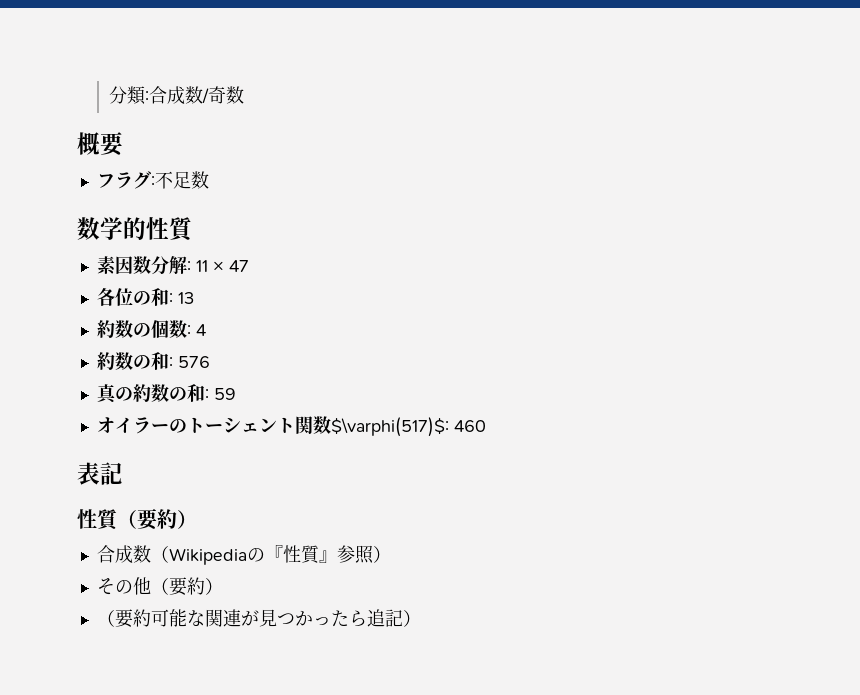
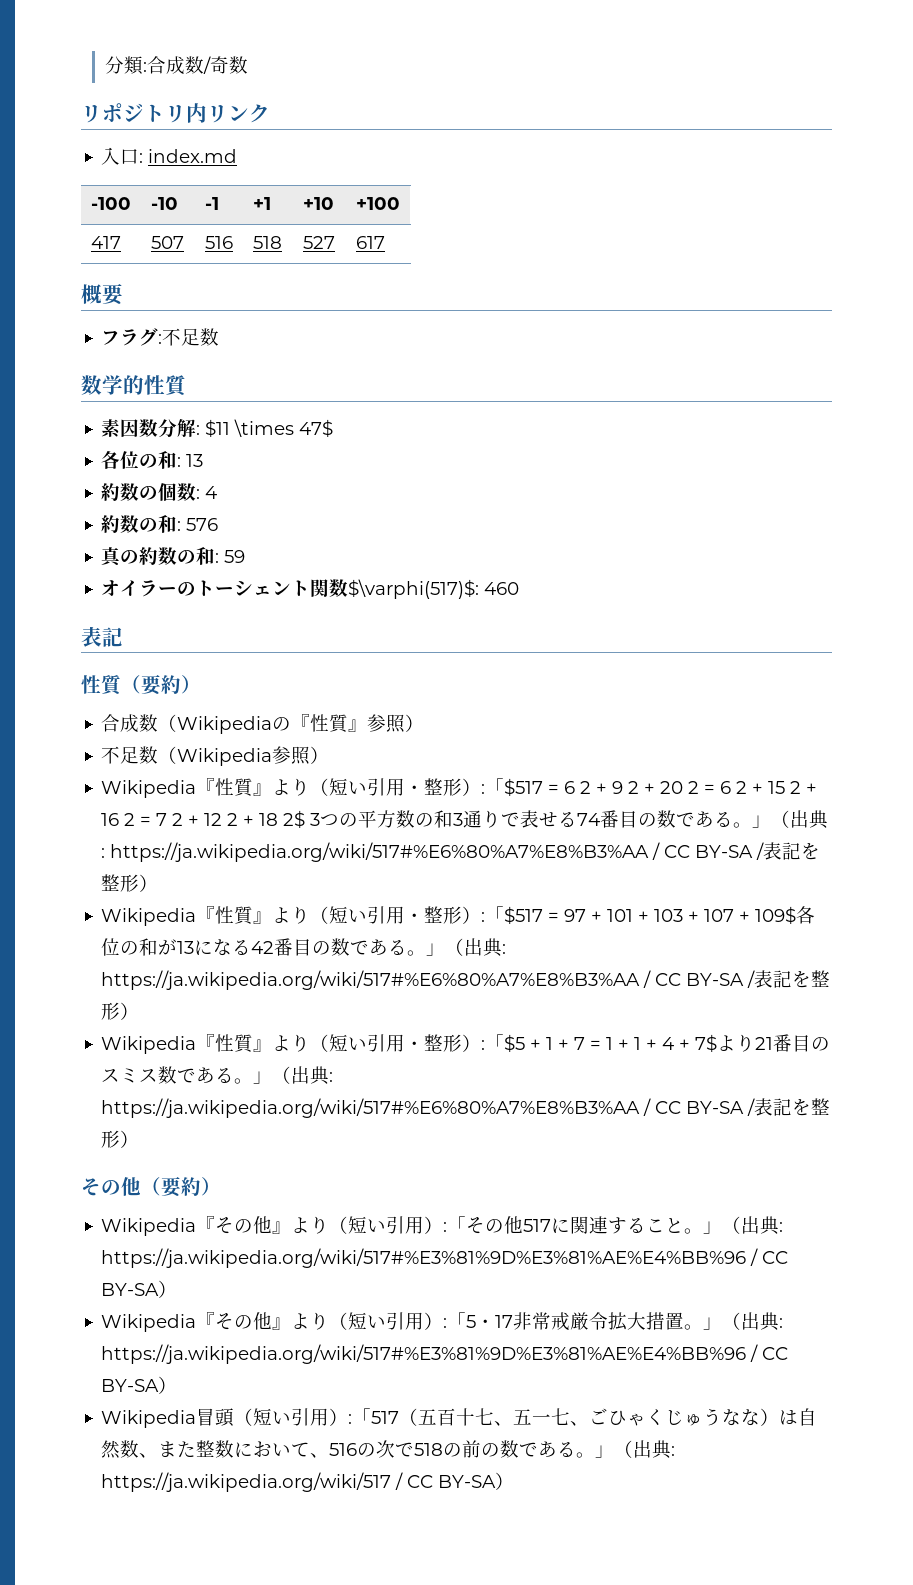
+ リポジトリ内リンク
+ 入口: index.md
+ -100 | -10 | -1 | +1 | +10 | +100
+ 417 | 507 | 516 | 518 | 527 | 617
- 素因数分解: 11 × 47
+ 素因数分解: $11 \times 47$
+ 不足数（Wikipedia参照）
+ Wikipedia『性質』より（短い引用・整形）:「$517 = 6 2 + 9 2 + 20 2 = 6 2 + 15 2 + 16 2 = 7 2 + 12 2 + 18 2$ 3つの平方数の和3通りで表せる74番目の数である。」（出典: https://ja.wikipedia.org/wiki/517#%E6%80%A7%E8%B3%AA / CC BY-SA /表記を整形）
+ Wikipedia『性質』より（短い引用・整形）:「$517 = 97 + 101 + 103 + 107 + 109$各位の和が13になる42番目の数である。」（出典: https://ja.wikipedia.org/wiki/517#%E6%80%A7%E8%B3%AA / CC BY-SA /表記を整形）
+ Wikipedia『性質』より（短い引用・整形）:「$5 + 1 + 7 = 1 + 1 + 4 + 7$より21番目のスミス数である。」（出典: https://ja.wikipedia.org/wiki/517#%E6%80%A7%E8%B3%AA / CC BY-SA /表記を整形）
  その他（要約）
- （要約可能な関連が見つかったら追記）
+ Wikipedia『その他』より（短い引用）:「その他517に関連すること。」（出典: https://ja.wikipedia.org/wiki/517#%E3%81%9D%E3%81%AE%E4%BB%96 / CC BY-SA）
+ Wikipedia『その他』より（短い引用）:「5・17非常戒厳令拡大措置。」（出典: https://ja.wikipedia.org/wiki/517#%E3%81%9D%E3%81%AE%E4%BB%96 / CC BY-SA）
+ Wikipedia冒頭（短い引用）:「517（五百十七、五一七、ごひゃくじゅうなな）は自然数、また整数において、516の次で518の前の数である。」（出典: https://ja.wikipedia.org/wiki/517 / CC BY-SA）

